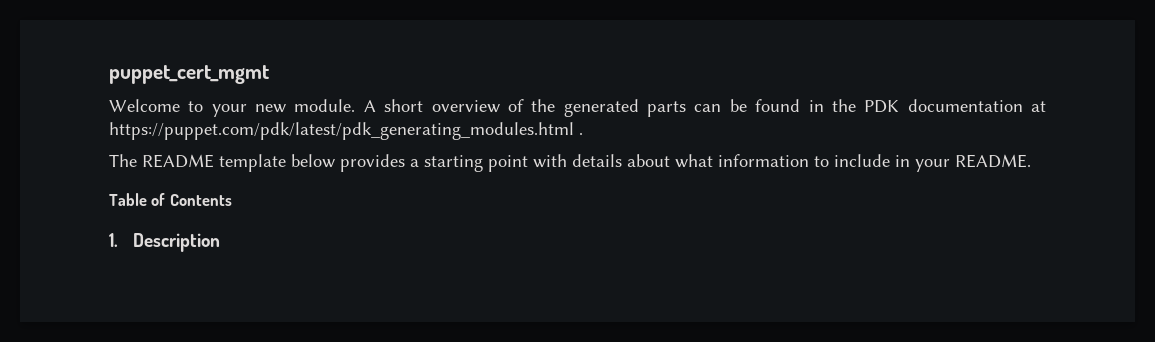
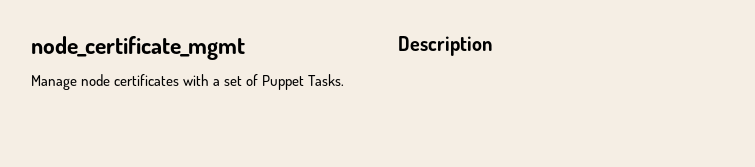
- puppet_cert_mgmt
- Welcome to your new module. A short overview of the generated parts can be found in the PDK documentation at https://puppet.com/pdk/latest/pdk_generating_modules.html .
- The README template below provides a starting point with details about what information to include in your README.
- Table of Contents
- 1. Description
+ node_certificate_mgmt
+ Manage node certificates with a set of Puppet Tasks.
+ Description

